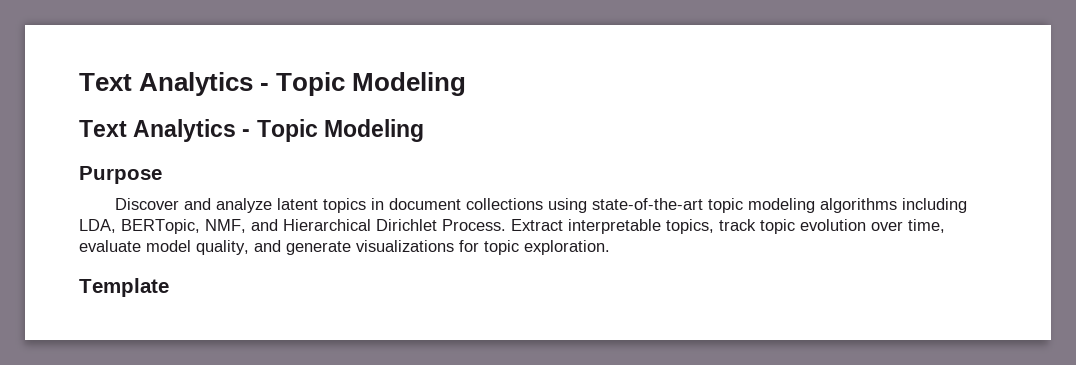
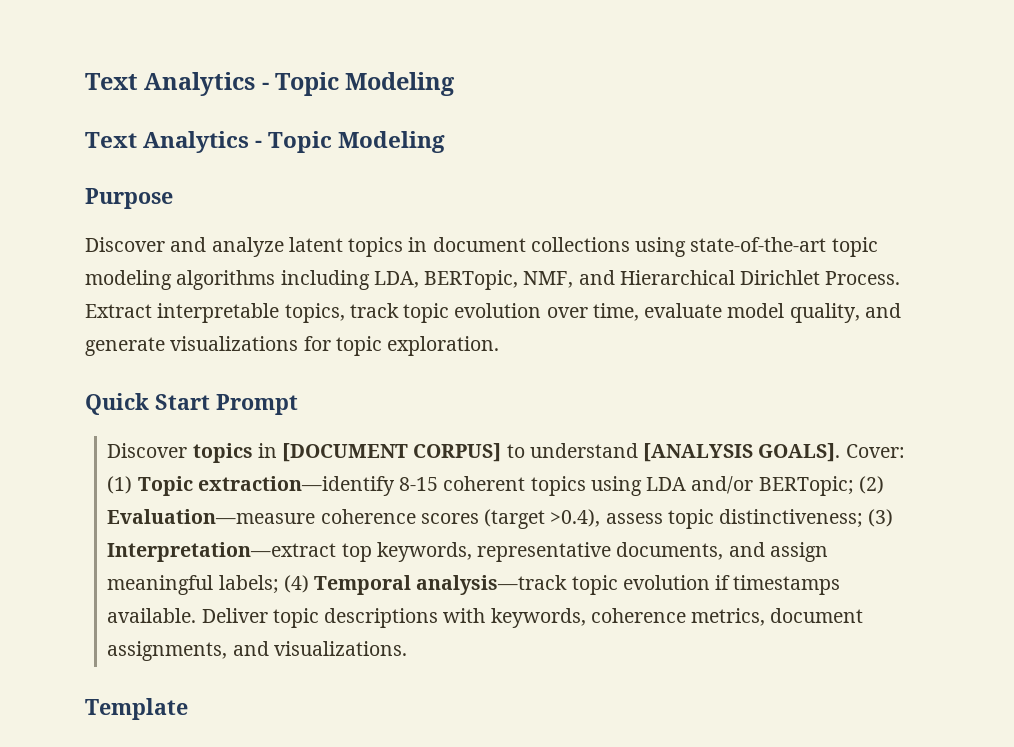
+ Quick Start Prompt
+ Discover topics in [DOCUMENT CORPUS] to understand [ANALYSIS GOALS]. Cover: (1) Topic extraction—identify 8-15 coherent topics using LDA and/or BERTopic; (2) Evaluation—measure coherence scores (target >0.4), assess topic distinctiveness; (3) Interpretation—extract top keywords, representative documents, and assign meaningful labels; (4) Temporal analysis—track topic evolution if timestamps available. Deliver topic descriptions with keywords, coherence metrics, document assignments, and visualizations.

